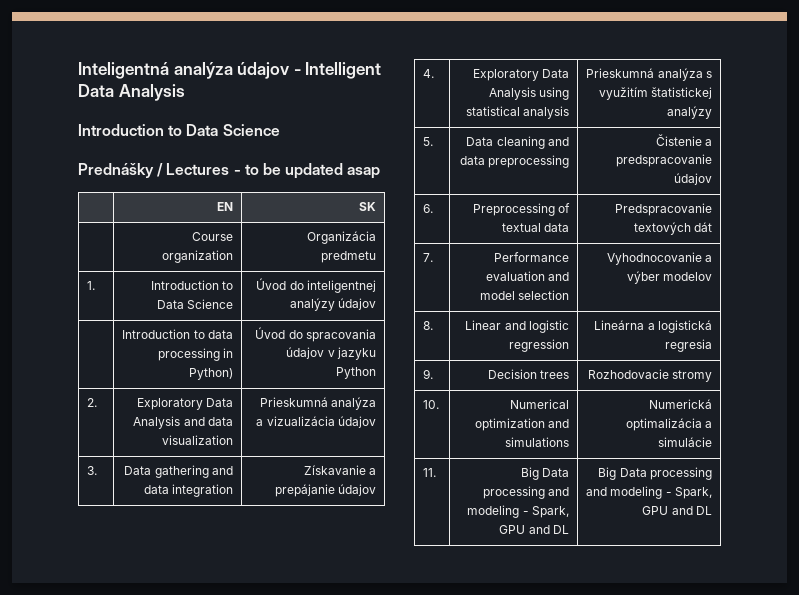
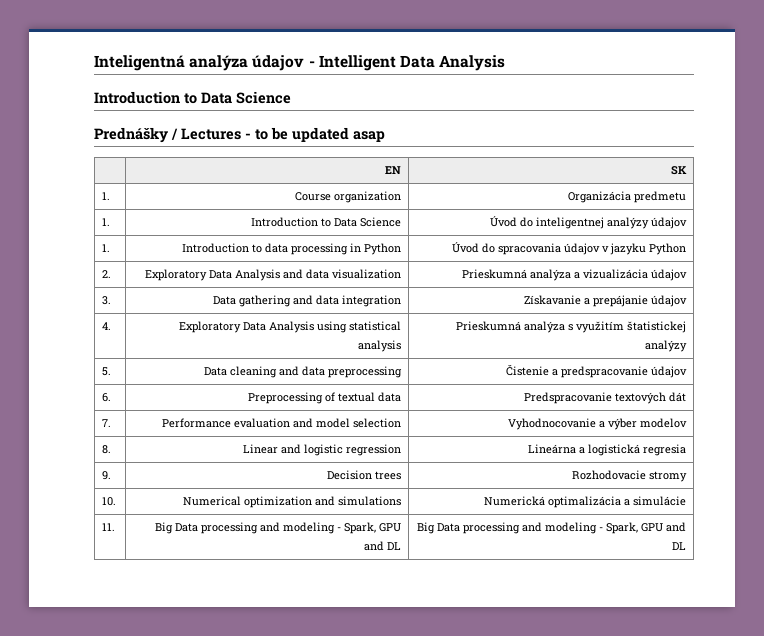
- | Course organization | Organizácia predmetu
+ 1. | Course organization | Organizácia predmetu
- | Introduction to data processing in Python) | Úvod do spracovania údajov v jazyku Python
+ 1. | Introduction to data processing in Python | Úvod do spracovania údajov v jazyku Python

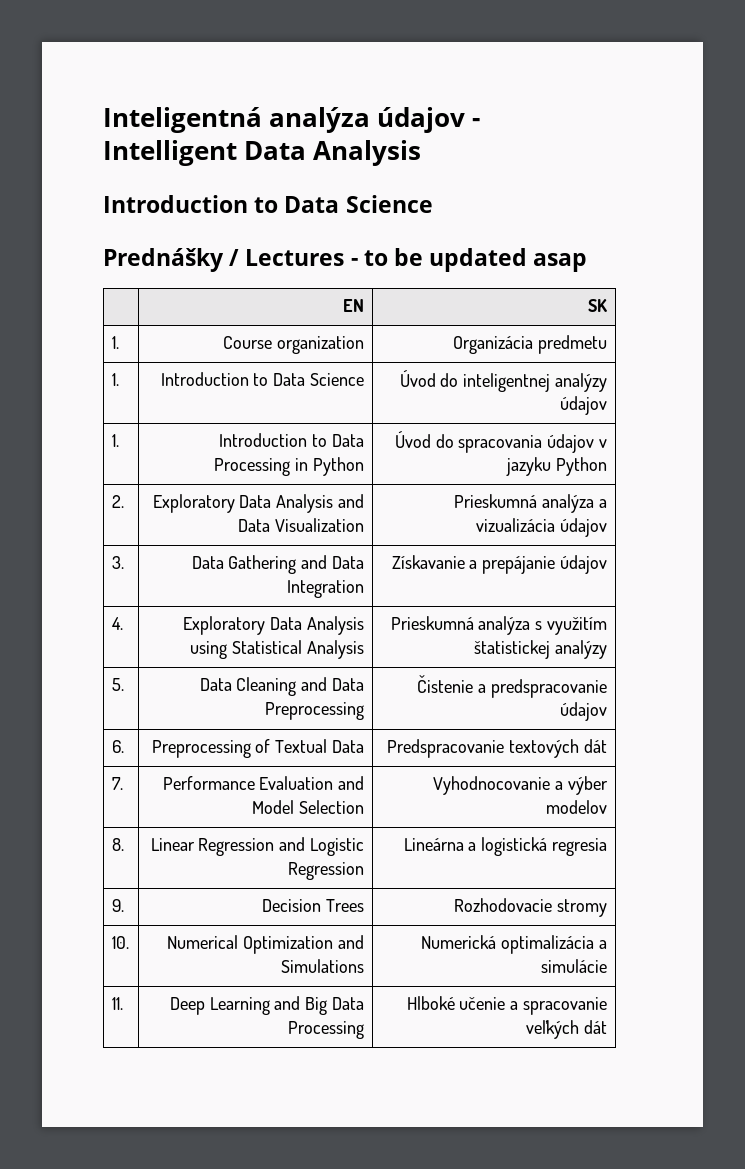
- 1. | Introduction to data processing in Python | Úvod do spracovania údajov v jazyku Python
+ 1. | Introduction to Data Processing in Python | Úvod do spracovania údajov v jazyku Python
- 2. | Exploratory Data Analysis and data visualization | Prieskumná analýza a vizualizácia údajov
+ 2. | Exploratory Data Analysis and Data Visualization | Prieskumná analýza a vizualizácia údajov
- 3. | Data gathering and data integration | Získavanie a prepájanie údajov
+ 3. | Data Gathering and Data Integration | Získavanie a prepájanie údajov
- 4. | Exploratory Data Analysis using statistical analysis | Prieskumná analýza s využitím štatistickej analýzy
+ 4. | Exploratory Data Analysis using Statistical Analysis | Prieskumná analýza s využitím štatistickej analýzy
- 5. | Data cleaning and data preprocessing | Čistenie a predspracovanie údajov
+ 5. | Data Cleaning and Data Preprocessing | Čistenie a predspracovanie údajov
- 6. | Preprocessing of textual data | Predspracovanie textových dát
+ 6. | Preprocessing of Textual Data | Predspracovanie textových dát
- 7. | Performance evaluation and model selection | Vyhodnocovanie a výber modelov
+ 7. | Performance Evaluation and Model Selection | Vyhodnocovanie a výber modelov
- 8. | Linear and logistic regression | Lineárna a logistická regresia
+ 8. | Linear Regression and Logistic Regression | Lineárna a logistická regresia
- 9. | Decision trees | Rozhodovacie stromy
+ 9. | Decision Trees | Rozhodovacie stromy
- 10. | Numerical optimization and simulations | Numerická optimalizácia a simulácie
+ 10. | Numerical Optimization and Simulations | Numerická optimalizácia a simulácie
- 11. | Big Data processing and modeling - Spark, GPU and DL | Big Data processing and modeling - Spark, GPU and DL
+ 11. | Deep Learning and Big Data Processing | Hlboké učenie a spracovanie veľkých dát

